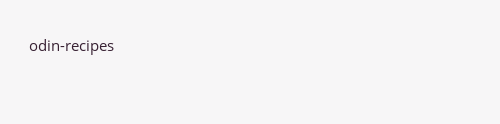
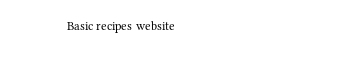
- odin-recipes
+ Basic recipes website

